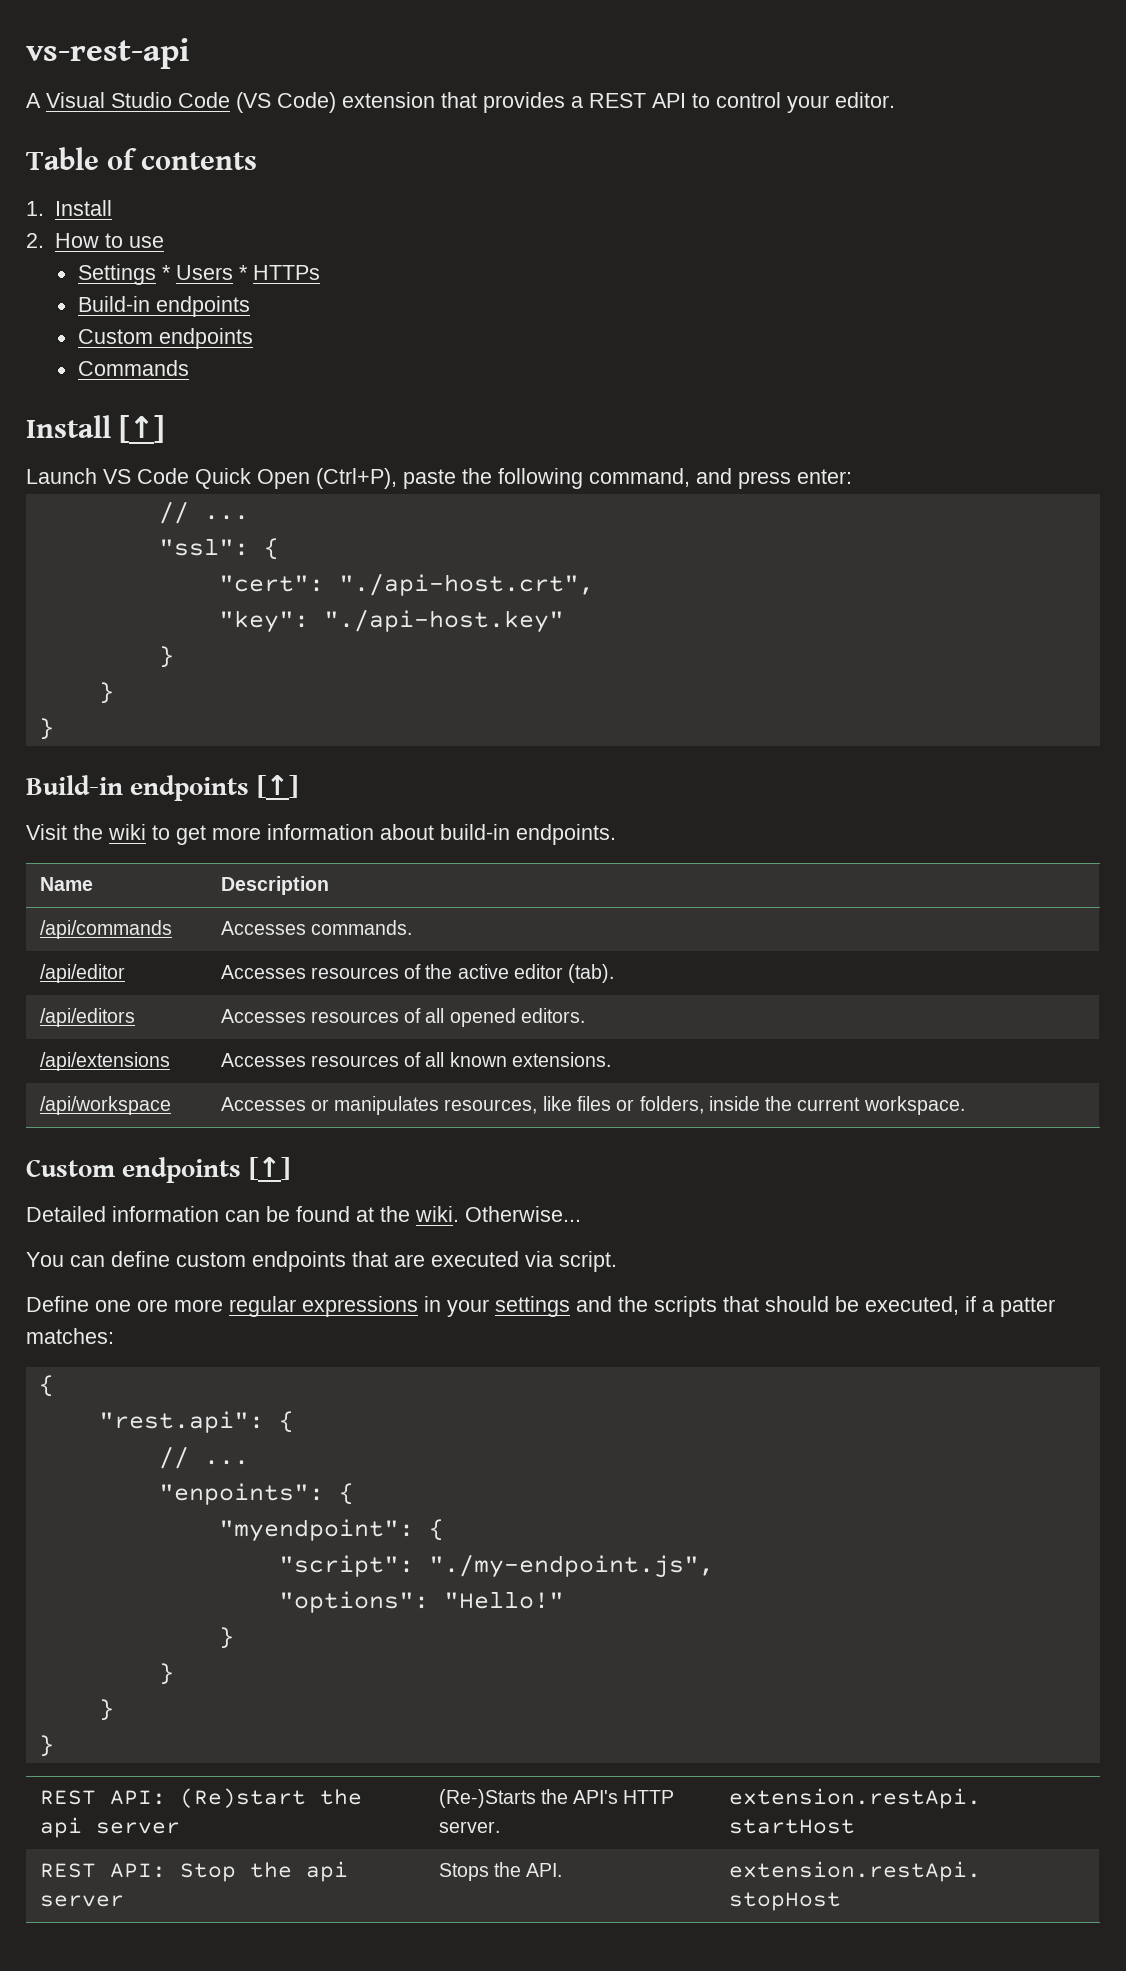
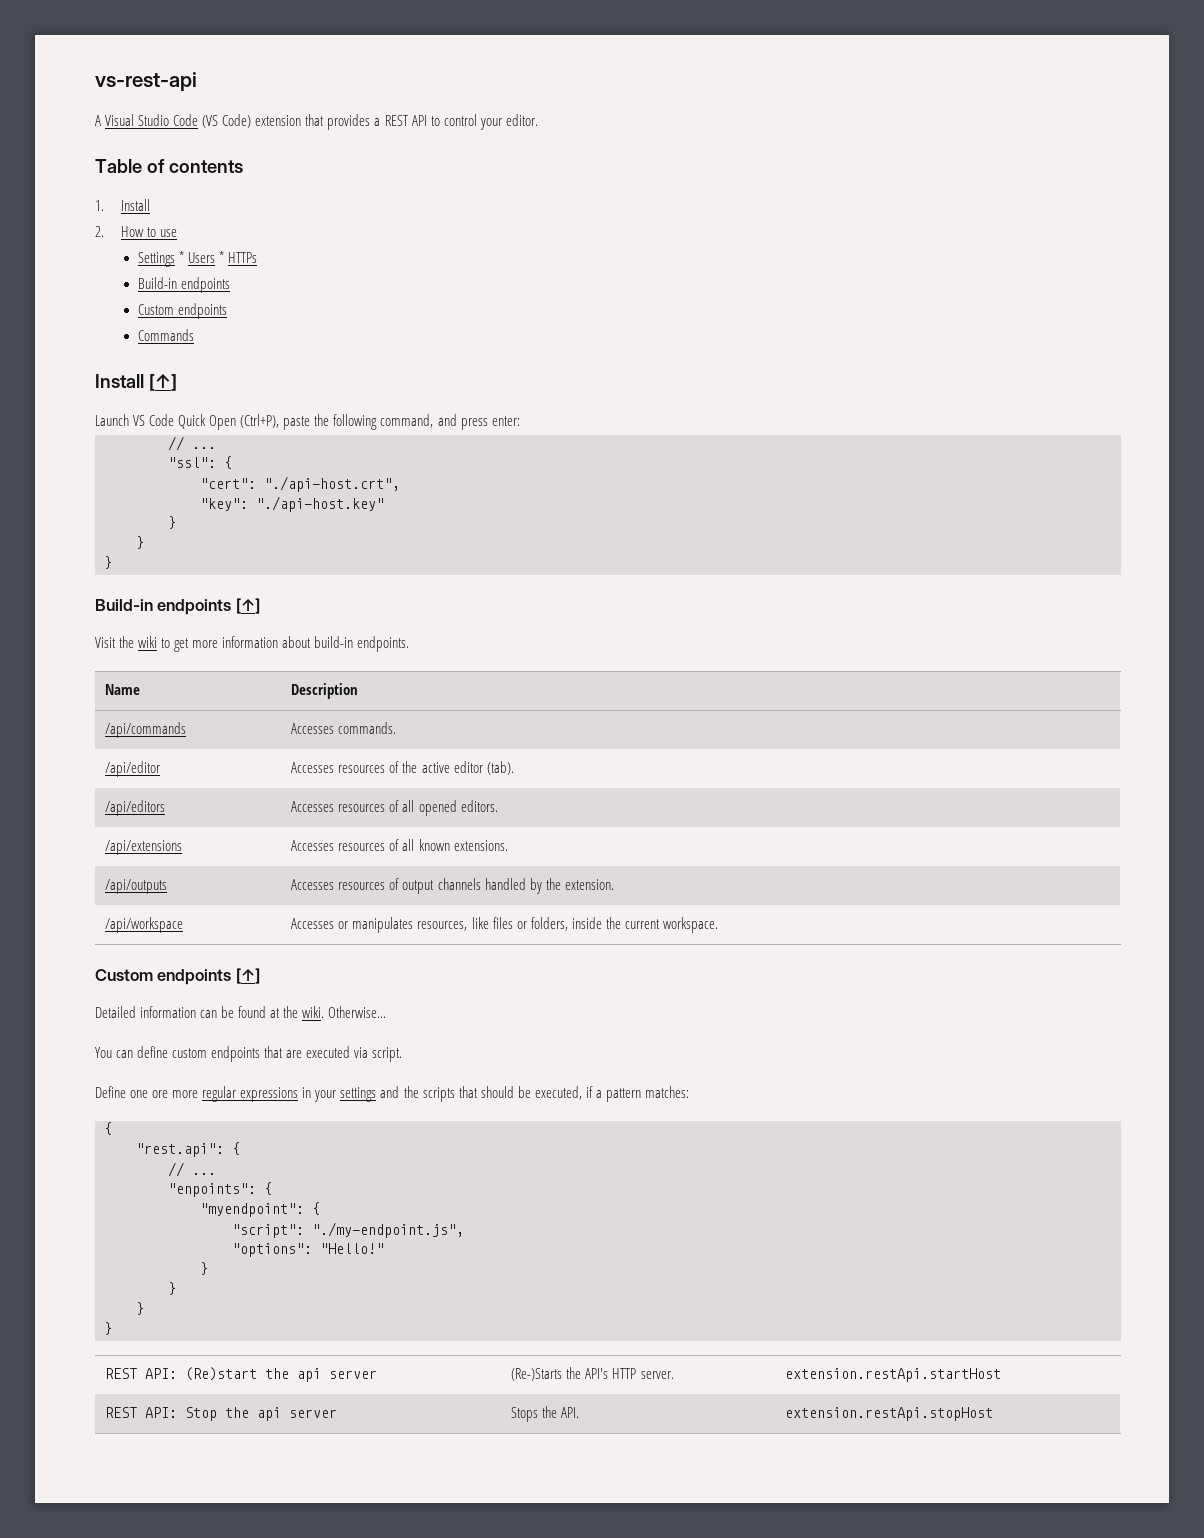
+ /api/outputs | Accesses resources of output channels handled by the extension.
- Define one ore more regular expressions in your settings and the scripts that should be executed, if a patter matches:
+ Define one ore more regular expressions in your settings and the scripts that should be executed, if a pattern matches:

